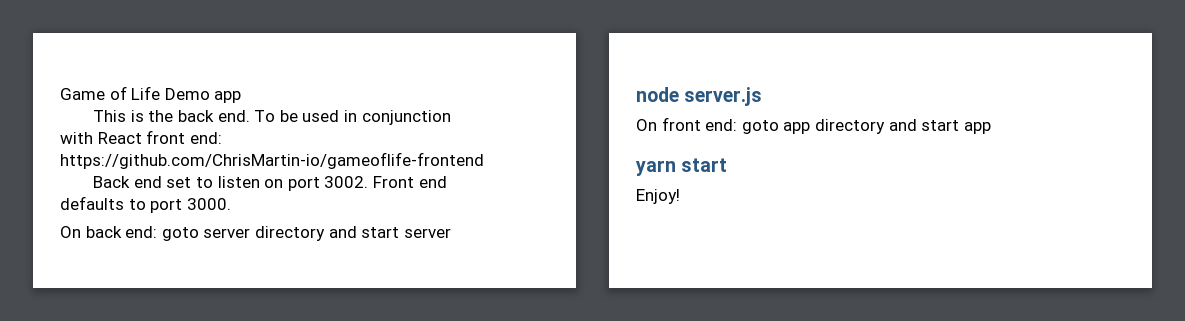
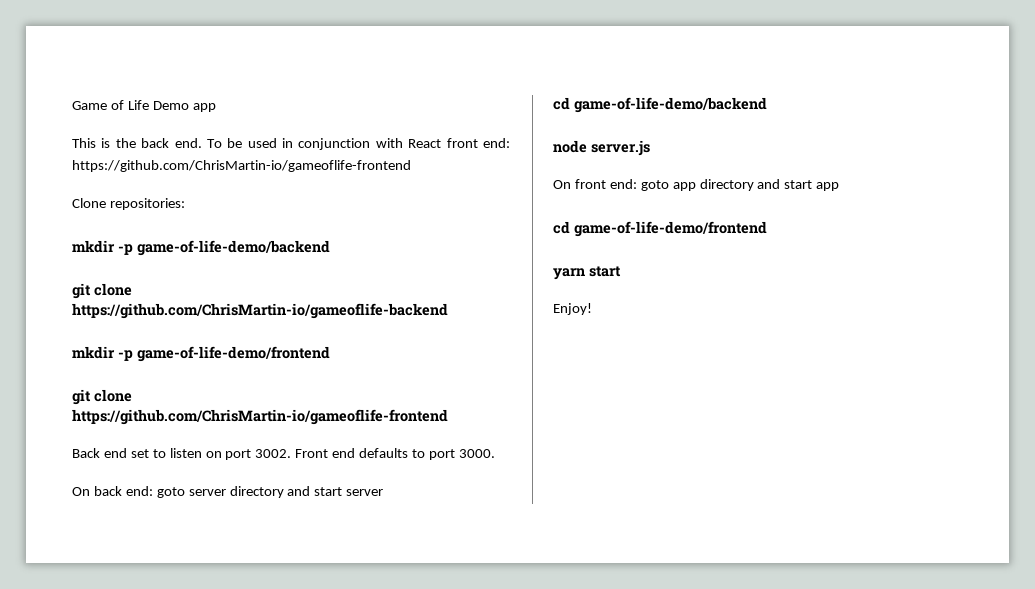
+ Clone repositories:
+ mkdir -p game-of-life-demo/backend
+ git clone https://github.com/ChrisMartin-io/gameoflife-backend
+ mkdir -p game-of-life-demo/frontend
+ git clone https://github.com/ChrisMartin-io/gameoflife-frontend
+ cd game-of-life-demo/backend
+ cd game-of-life-demo/frontend

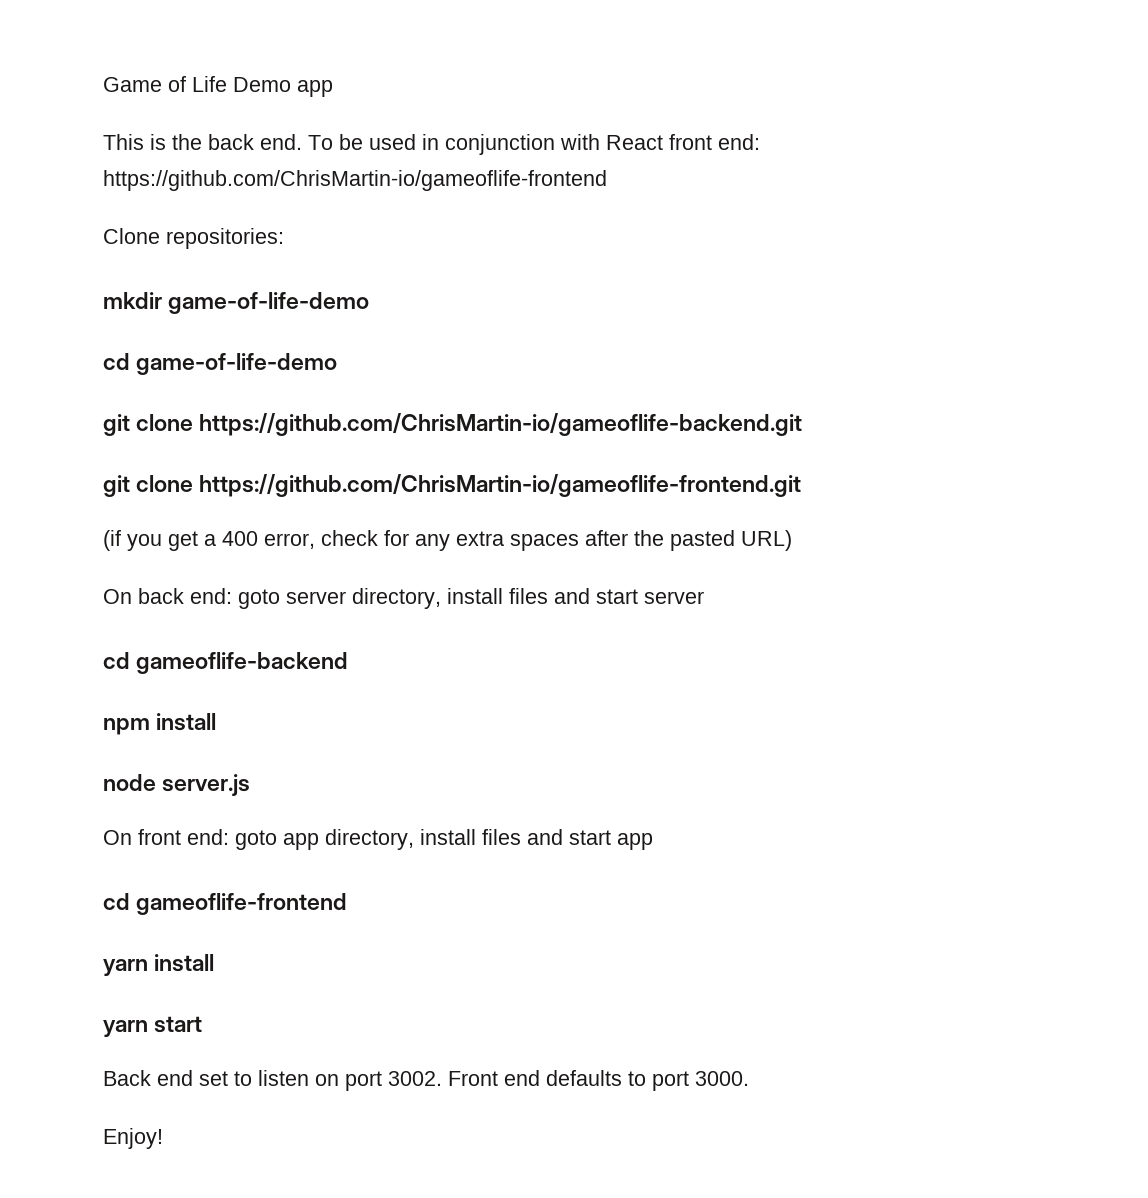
- mkdir -p game-of-life-demo/backend
- git clone https://github.com/ChrisMartin-io/gameoflife-backend
- mkdir -p game-of-life-demo/frontend
- git clone https://github.com/ChrisMartin-io/gameoflife-frontend
+ mkdir game-of-life-demo
+ cd game-of-life-demo
+ git clone https://github.com/ChrisMartin-io/gameoflife-backend.git
+ git clone https://github.com/ChrisMartin-io/gameoflife-frontend.git
+ (if you get a 400 error, check for any extra spaces after the pasted URL)
+ On back end: goto server directory, install files and start server
+ cd gameoflife-backend
+ npm install
+ node server.js
+ On front end: goto app directory, install files and start app
+ cd gameoflife-frontend
+ yarn install
+ yarn start
- On back end: goto server directory and start server
- cd game-of-life-demo/backend
- node server.js
- On front end: goto app directory and start app
- cd game-of-life-demo/frontend
- yarn start

